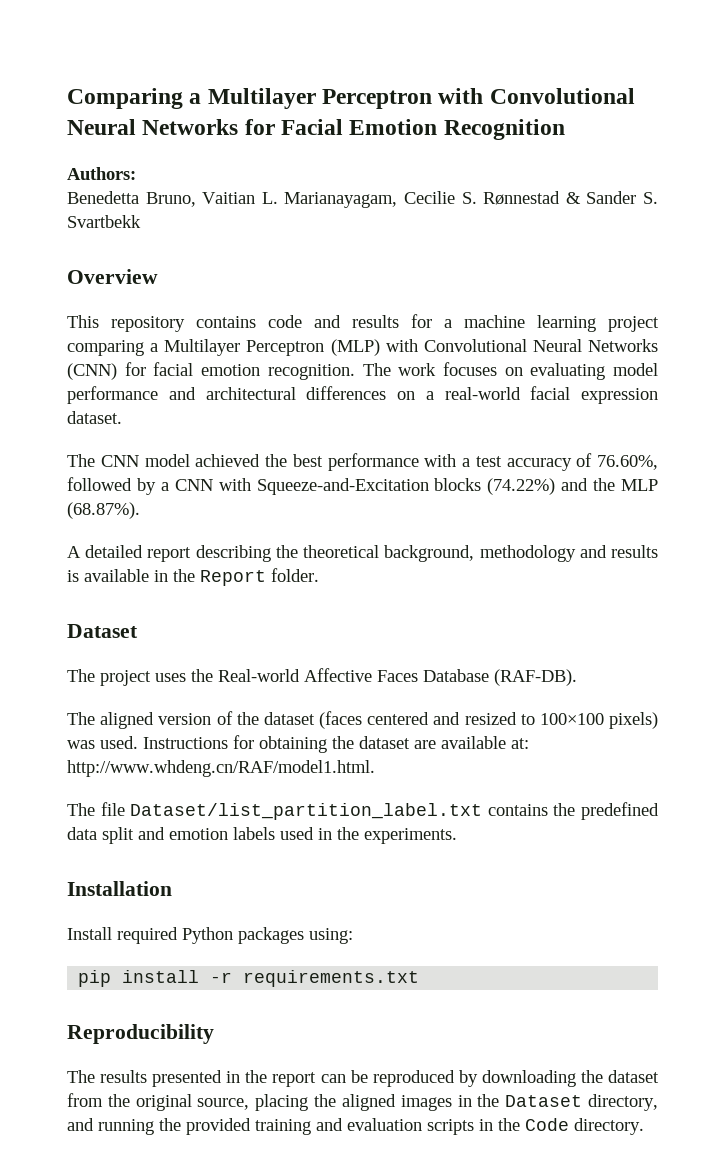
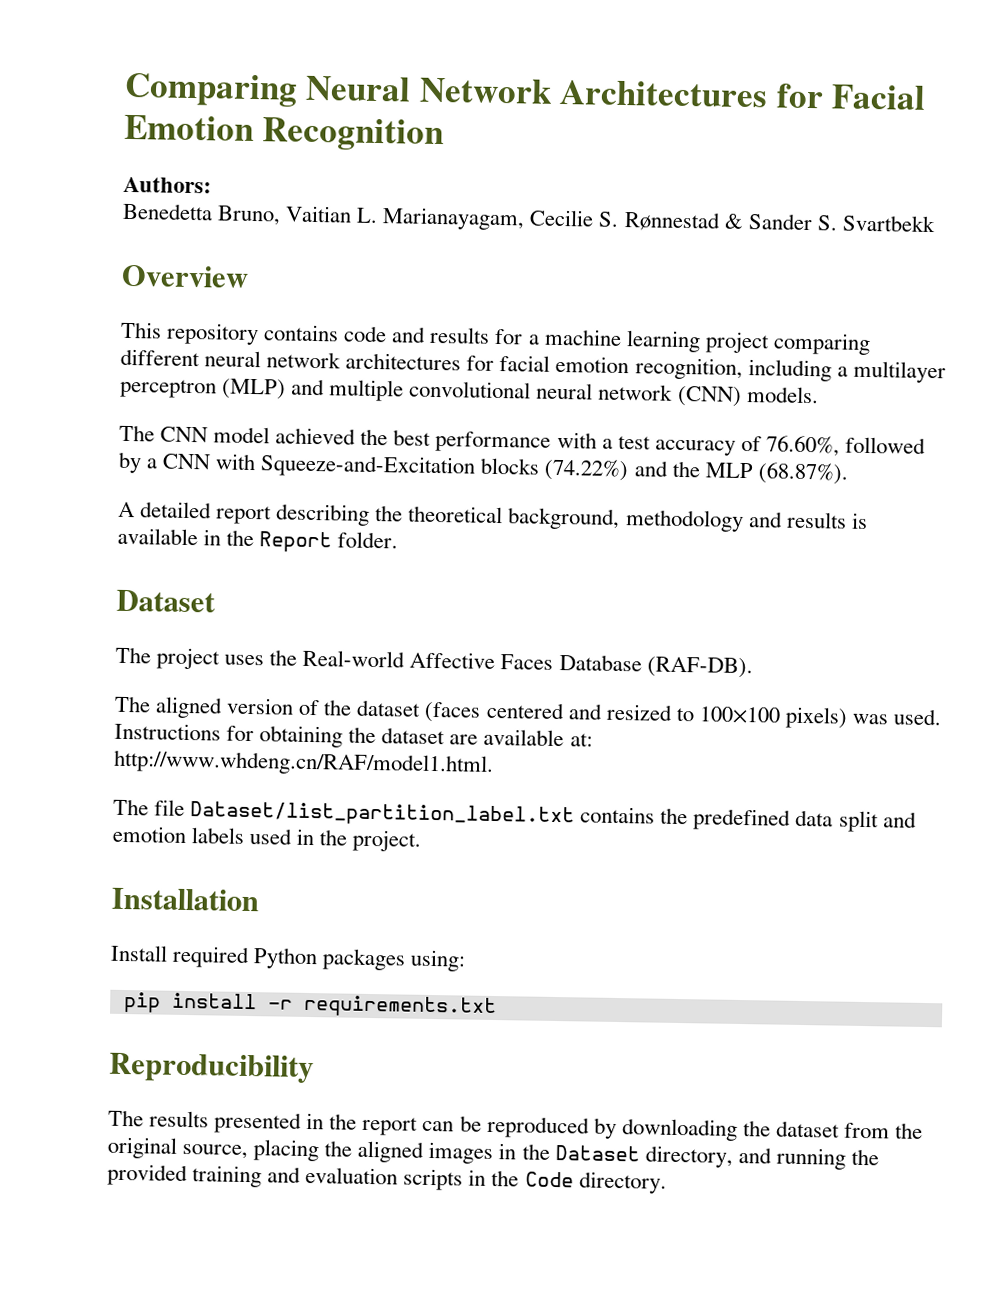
- Comparing a Multilayer Perceptron with Convolutional Neural Networks for Facial Emotion Recognition
+ Comparing Neural Network Architectures for Facial Emotion Recognition
- This repository contains code and results for a machine learning project comparing a Multilayer Perceptron (MLP) with Convolutional Neural Networks (CNN) for facial emotion recognition. The work focuses on evaluating model performance and architectural differences on a real-world facial expression dataset.
+ This repository contains code and results for a machine learning project comparing different neural network architectures for facial emotion recognition, including a multilayer perceptron (MLP) and multiple convolutional neural network (CNN) models.
- The file Dataset/list_partition_label.txt contains the predefined data split and emotion labels used in the experiments.
+ The file Dataset/list_partition_label.txt contains the predefined data split and emotion labels used in the project.

